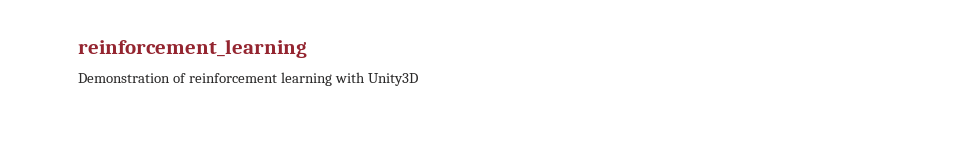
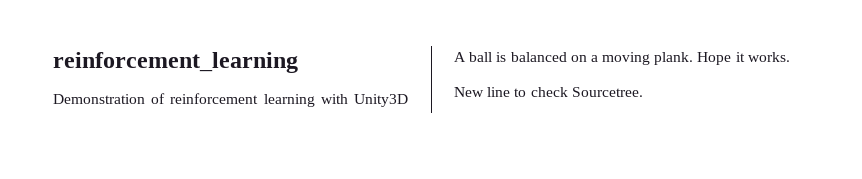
- Demonstration of reinforcement learning with Unity3D
+ Demonstration of reinforcement learning with Unity3D A ball is balanced on a moving plank. Hope it works.
+ New line to check Sourcetree.

